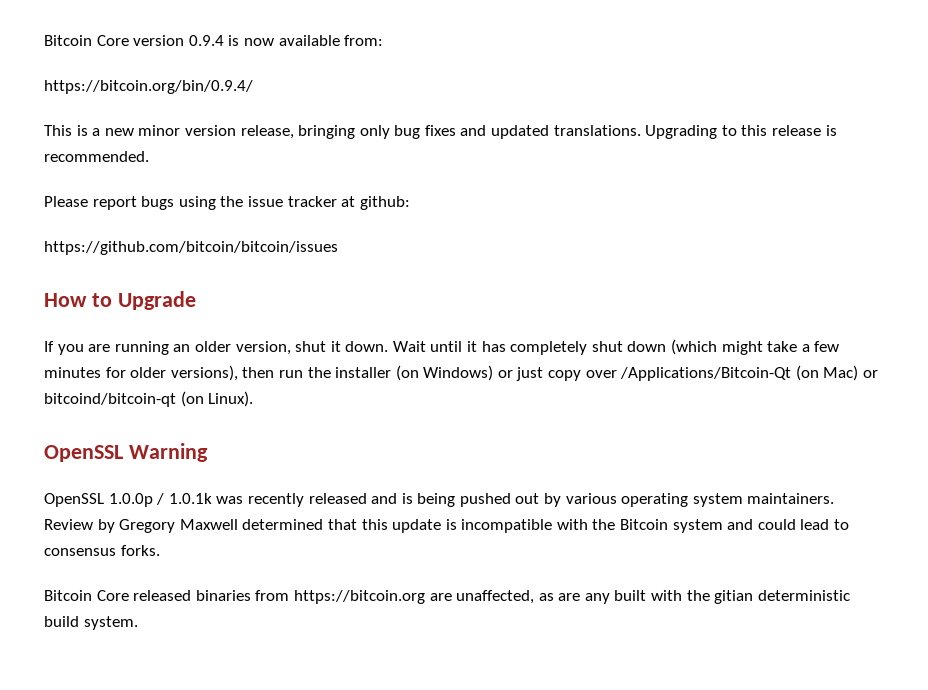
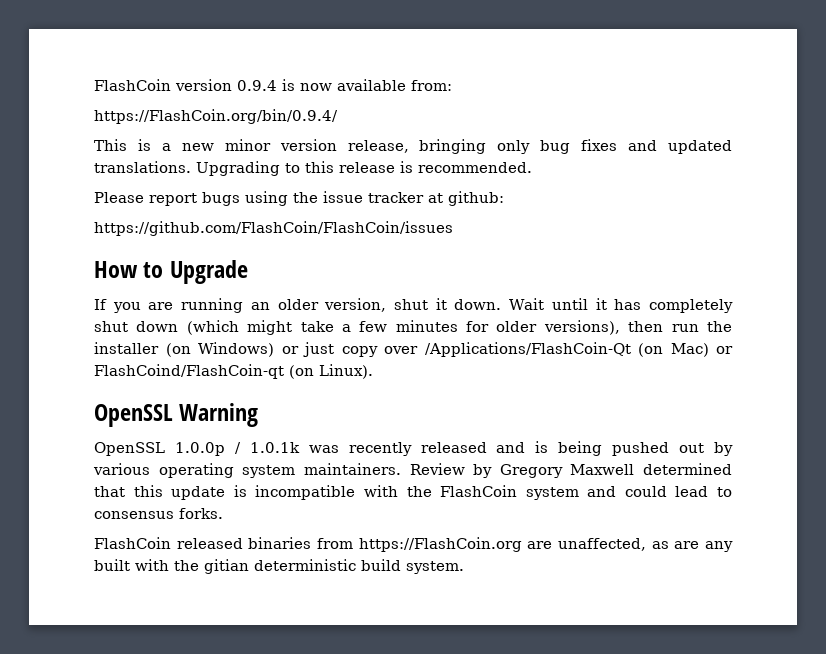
- Bitcoin Core version 0.9.4 is now available from:
+ FlashCoin version 0.9.4 is now available from:
- https://bitcoin.org/bin/0.9.4/
+ https://FlashCoin.org/bin/0.9.4/
- https://github.com/bitcoin/bitcoin/issues
+ https://github.com/FlashCoin/FlashCoin/issues
- Wait until it has completely shut down (which might take a few minutes for older versions), then run the installer (on Windows) or just copy over /Applications/Bitcoin-Qt (on Mac) or bitcoind/bitcoin-qt (on Linux).
+ Wait until it has completely shut down (which might take a few minutes for older versions), then run the installer (on Windows) or just copy over /Applications/FlashCoin-Qt (on Mac) or FlashCoind/FlashCoin-qt (on Linux).
- Review by Gregory Maxwell determined that this update is incompatible with the Bitcoin system and could lead to consensus forks.
+ Review by Gregory Maxwell determined that this update is incompatible with the FlashCoin system and could lead to consensus forks.
- Bitcoin Core released binaries from https://bitcoin.org are unaffected, as are any built with the gitian deterministic build system.
+ FlashCoin released binaries from https://FlashCoin.org are unaffected, as are any built with the gitian deterministic build system.

